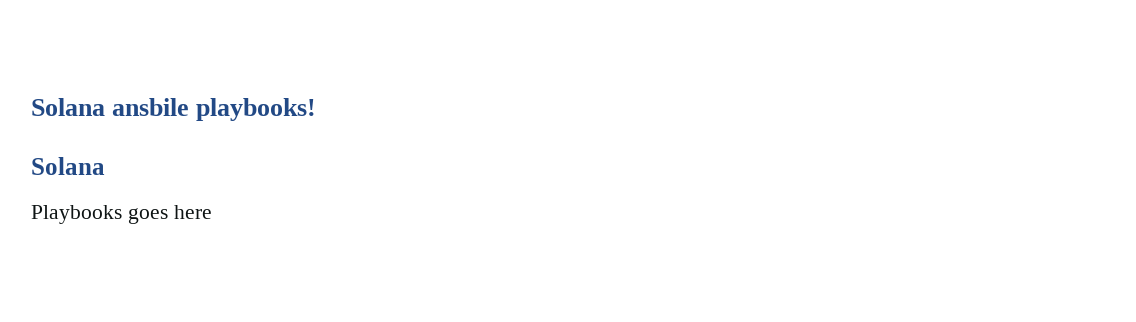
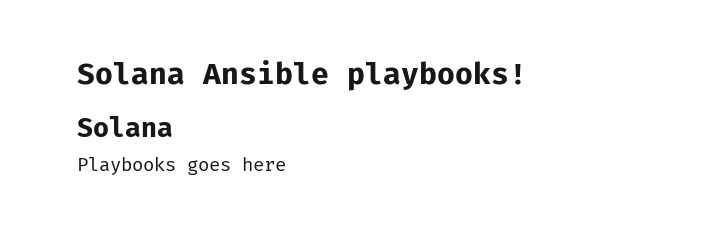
- Solana ansbile playbooks!
+ Solana Ansible playbooks!

